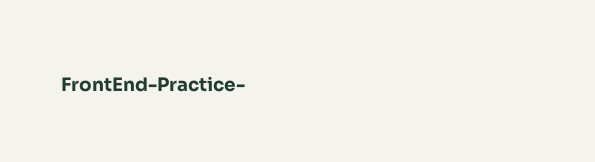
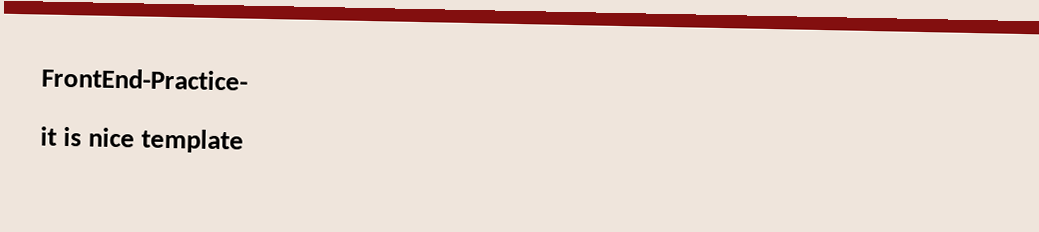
+ it is nice template

